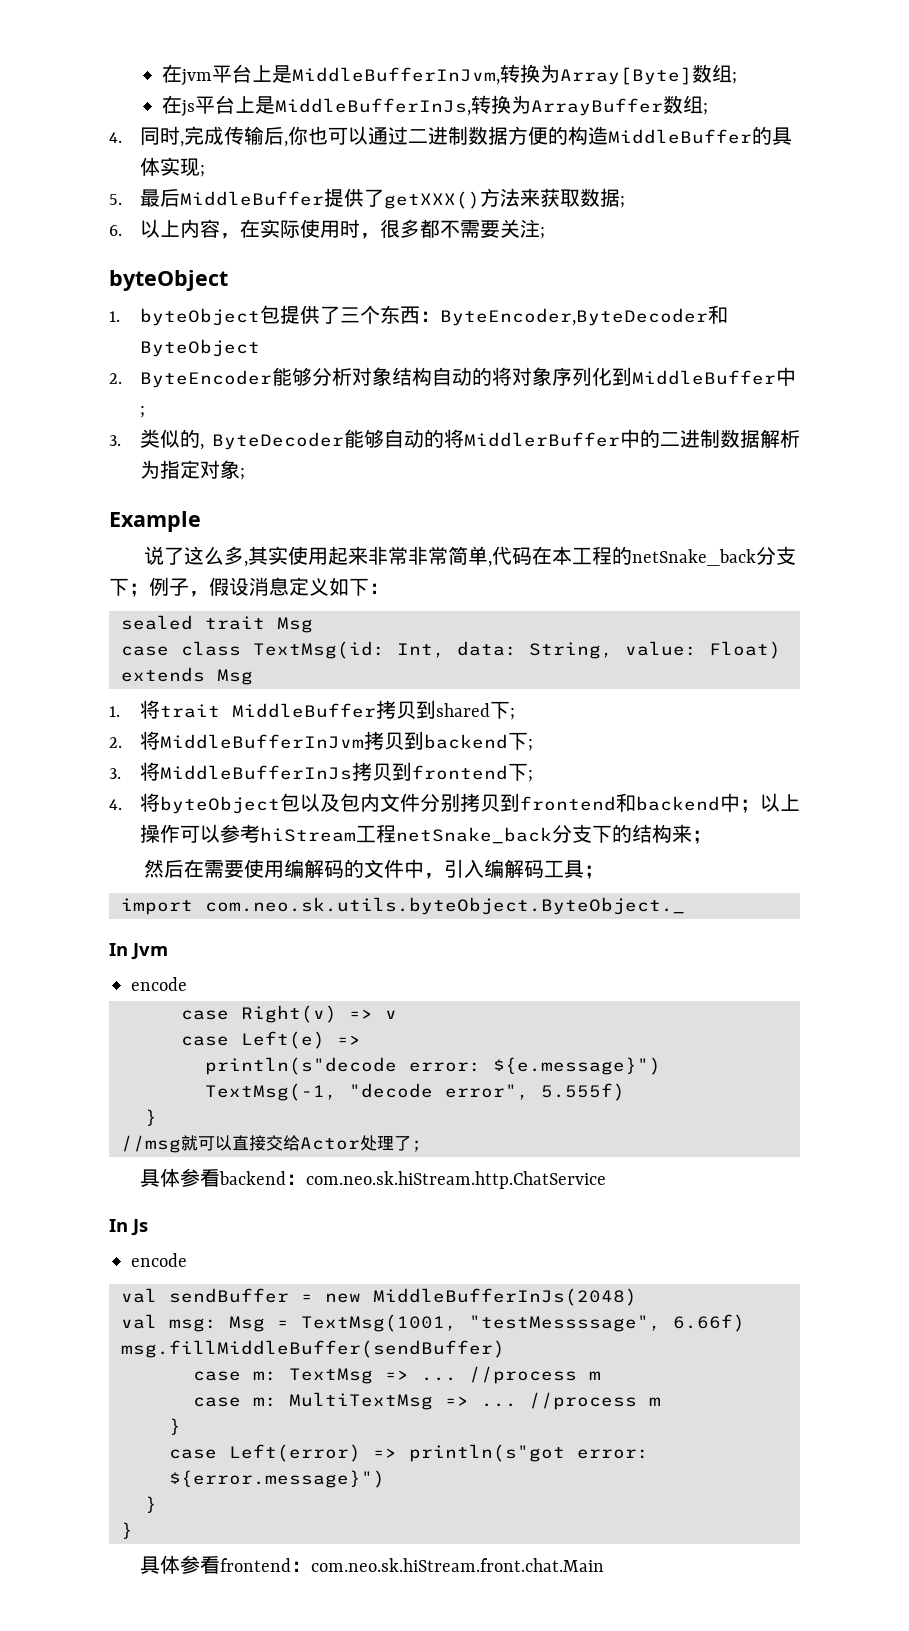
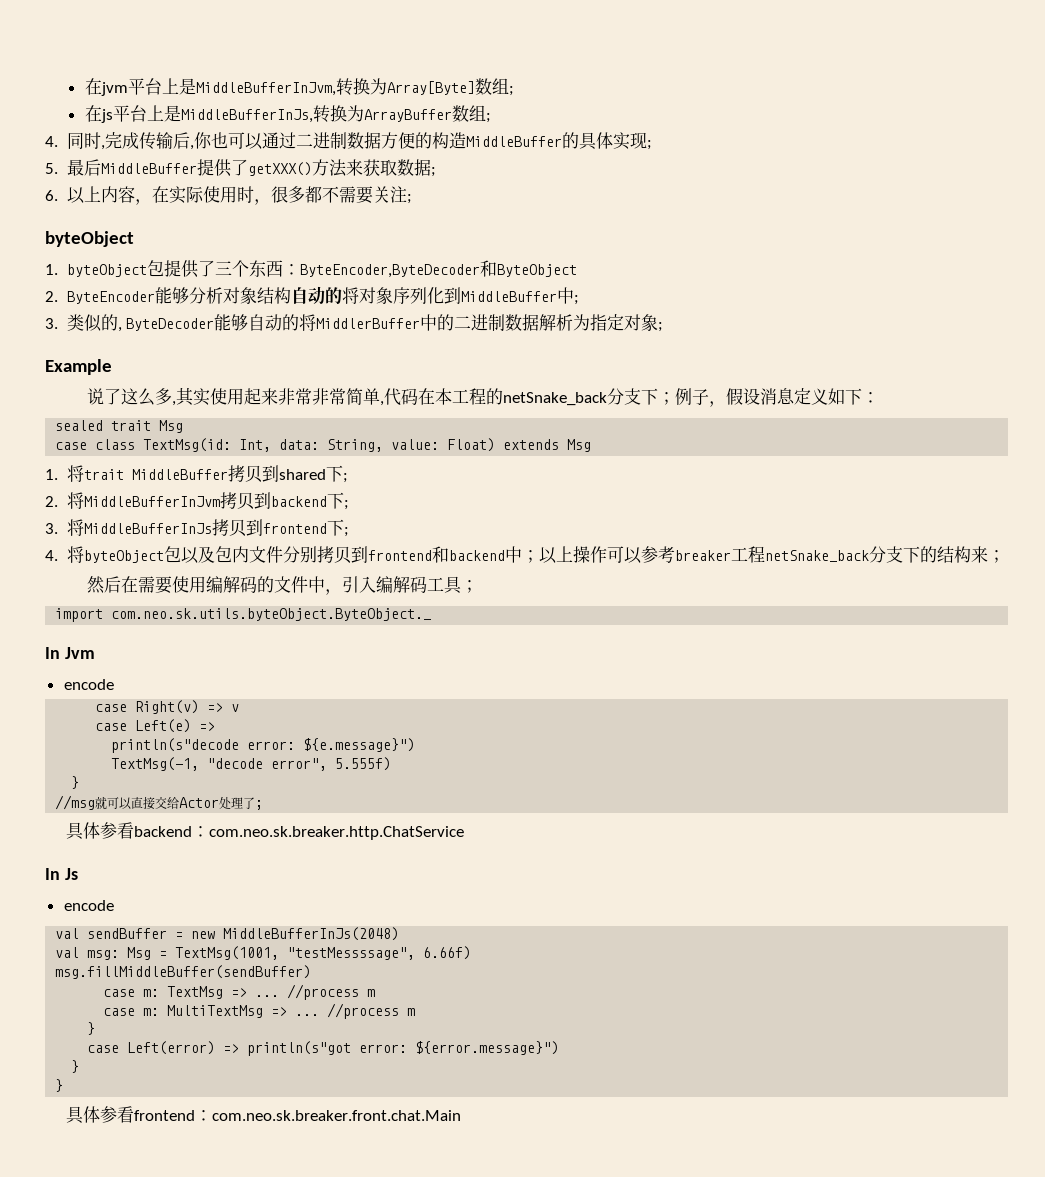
- 4.将byteObject包以及包内文件分别拷贝到frontend和backend中；以上操作可以参考hiStream工程netSnake_back分支下的结构来；
+ 4.将byteObject包以及包内文件分别拷贝到frontend和backend中；以上操作可以参考breaker工程netSnake_back分支下的结构来；
- 具体参看backend：com.neo.sk.hiStream.http.ChatService
+ 具体参看backend：com.neo.sk.breaker.http.ChatService
- 具体参看frontend：com.neo.sk.hiStream.front.chat.Main
+ 具体参看frontend：com.neo.sk.breaker.front.chat.Main

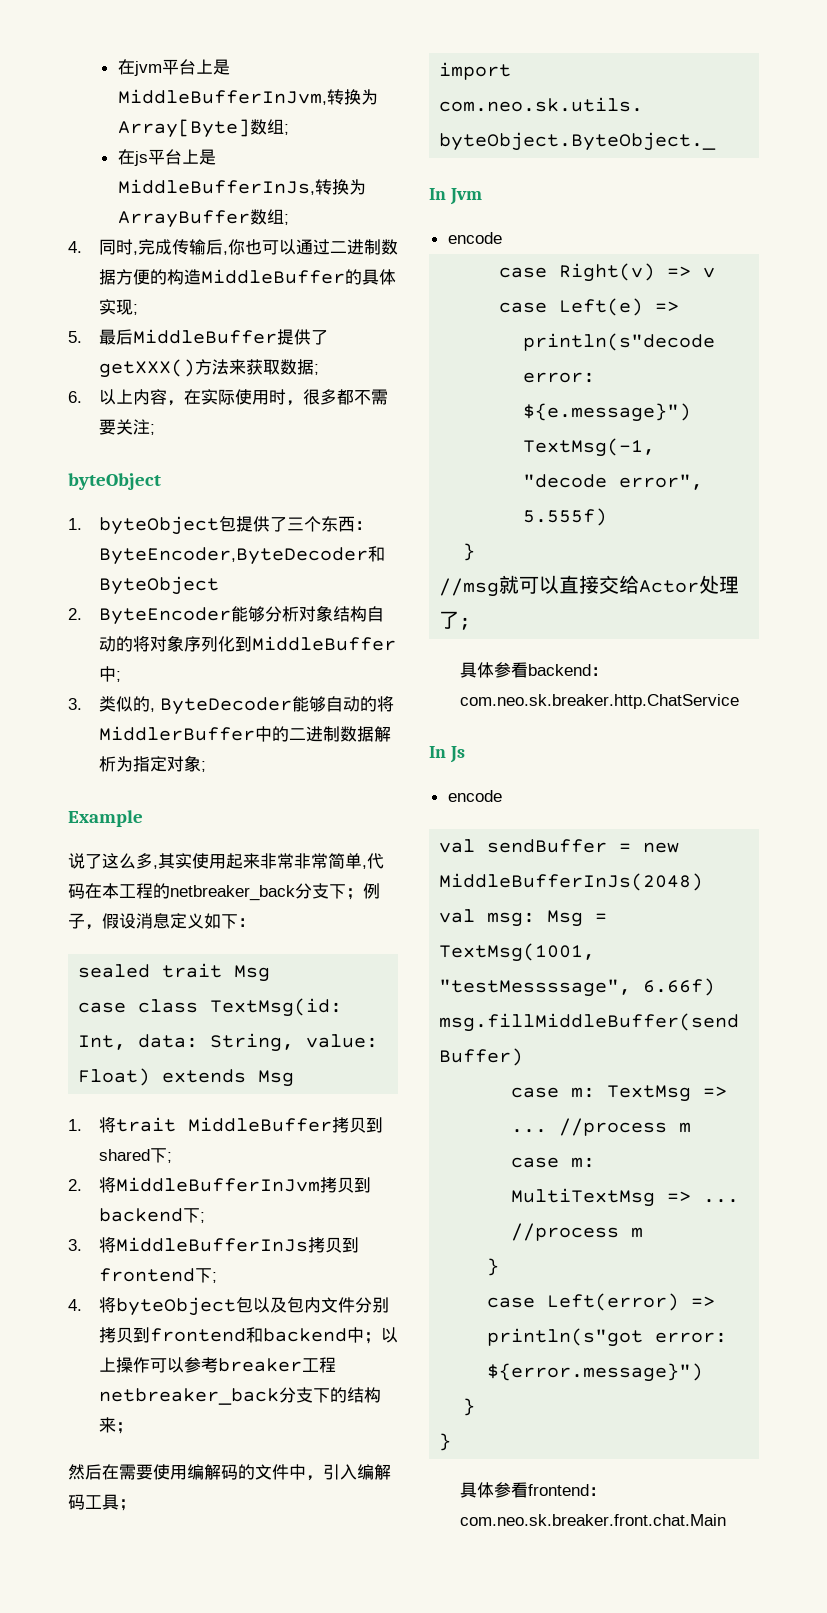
- 说了这么多,其实使用起来非常非常简单,代码在本工程的netSnake_back分支下；例子，假设消息定义如下：
+ 说了这么多,其实使用起来非常非常简单,代码在本工程的netbreaker_back分支下；例子，假设消息定义如下：
- 4.将byteObject包以及包内文件分别拷贝到frontend和backend中；以上操作可以参考breaker工程netSnake_back分支下的结构来；
+ 4.将byteObject包以及包内文件分别拷贝到frontend和backend中；以上操作可以参考breaker工程netbreaker_back分支下的结构来；

